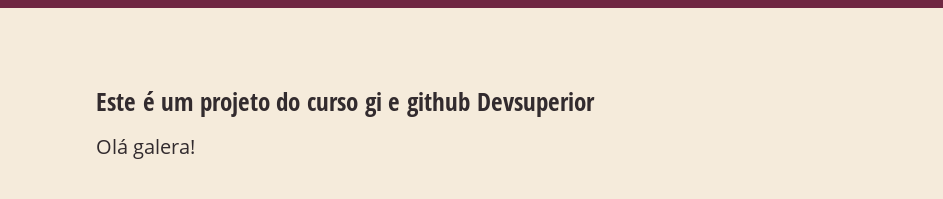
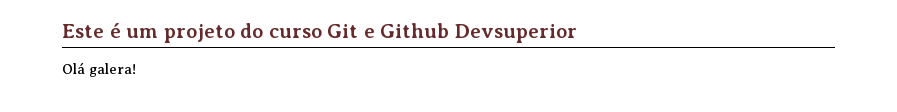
- Este é um projeto do curso gi e github Devsuperior
+ Este é um projeto do curso Git e Github Devsuperior

